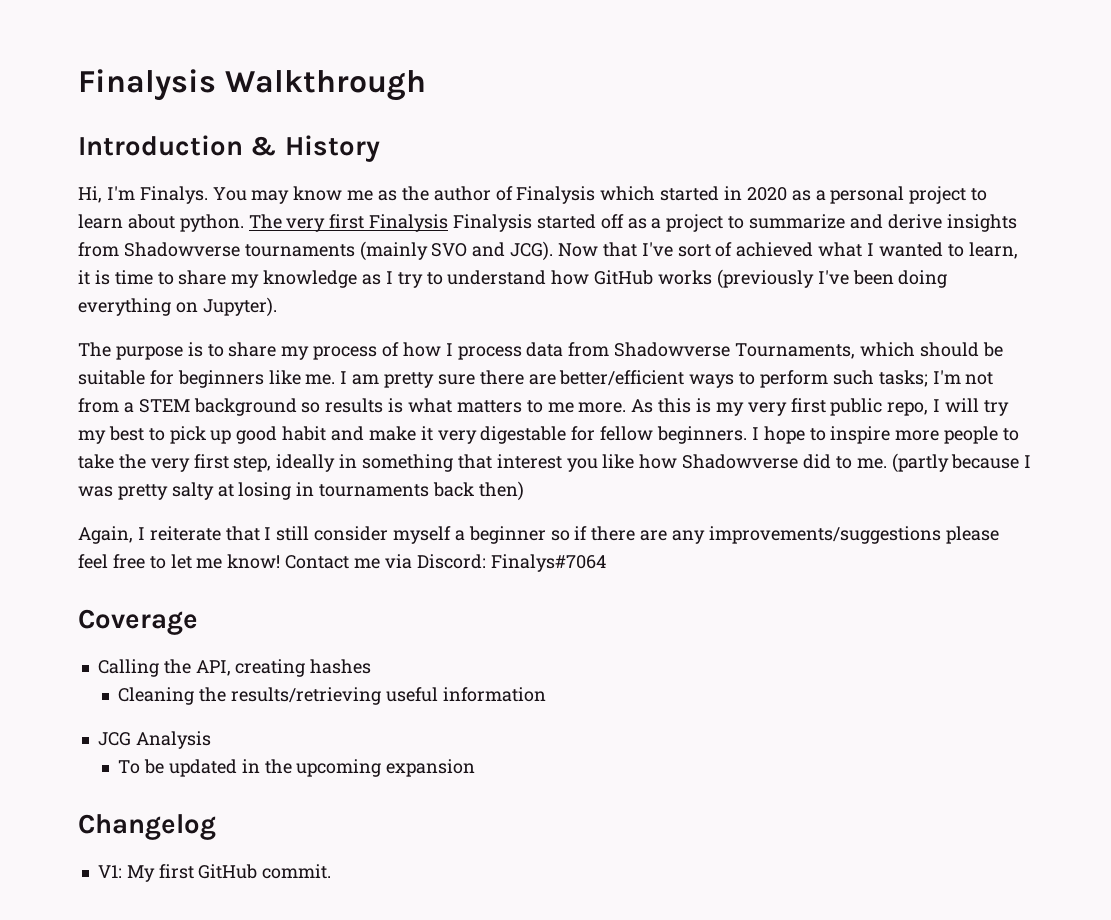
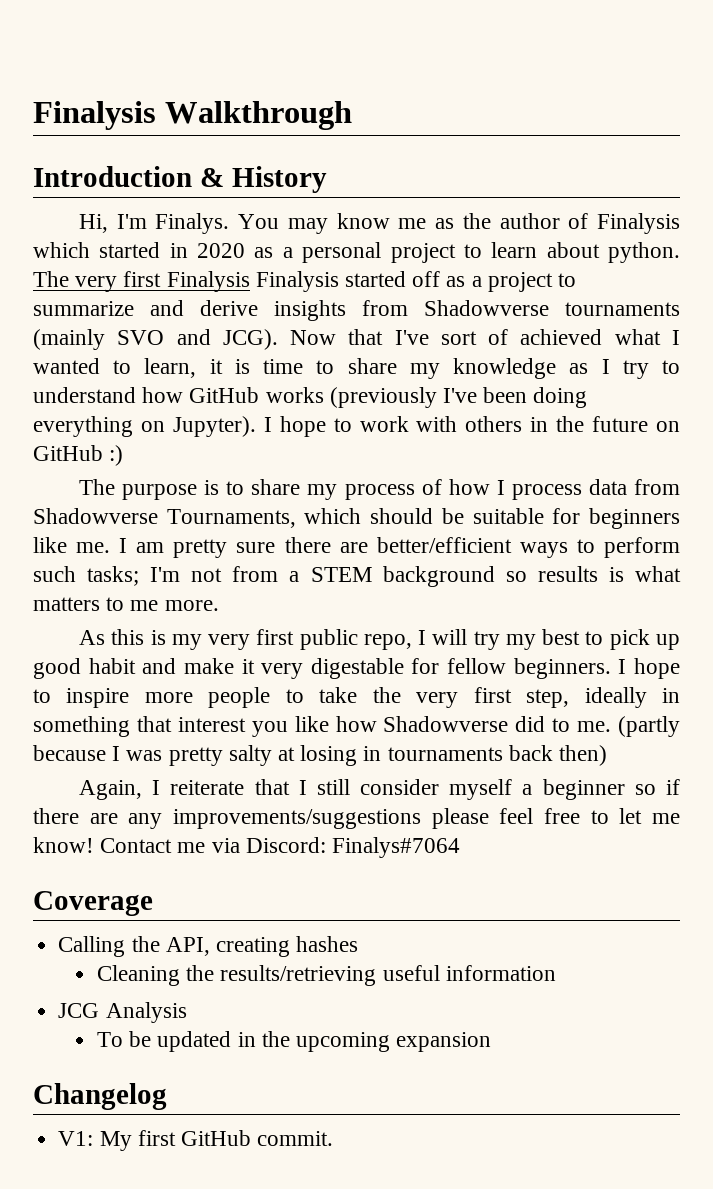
+ I hope to work with others in the future on GitHub :)
- I am pretty sure there are better/efficient ways to perform such tasks; I'm not from a STEM background so results is what matters to me more. As this is my very first public repo, I will try my best to pick up good habit and make it very digestable for fellow beginners.
+ I am pretty sure there are better/efficient ways to perform such tasks; I'm not from a STEM background so results is what matters to me more.
+ As this is my very first public repo, I will try my best to pick up good habit and make it very digestable for fellow beginners.

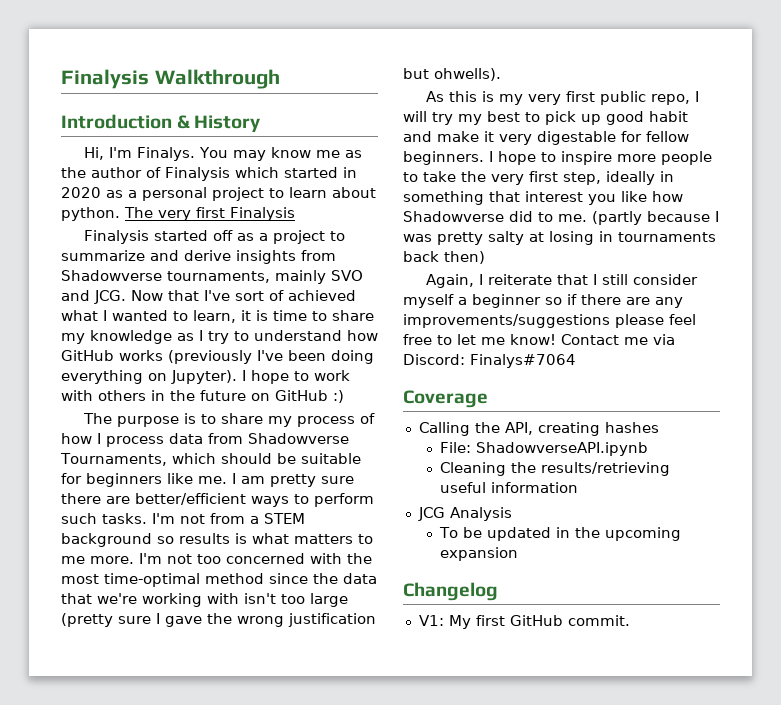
- The very first Finalysis Finalysis started off as a project to summarize and derive insights from Shadowverse tournaments (mainly SVO and JCG). Now that I've sort of achieved what I wanted to learn, it is time to share my knowledge as I try to understand how GitHub works (previously I've been doing everything on Jupyter).
+ The very first Finalysis
+ Finalysis started off as a project to summarize and derive insights from Shadowverse tournaments, mainly SVO and JCG. Now that I've sort of achieved what I wanted to learn, it is time to share my knowledge as I try to understand how GitHub works (previously I've been doing everything on Jupyter).
- I am pretty sure there are better/efficient ways to perform such tasks; I'm not from a STEM background so results is what matters to me more.
+ I am pretty sure there are better/efficient ways to perform such tasks. I'm not from a STEM background so results is what matters to me more. I'm not too concerned with the most time-optimal method since the data that we're working with isn't too large (pretty sure I gave the wrong justification but ohwells).
+ File: ShadowverseAPI.ipynb

